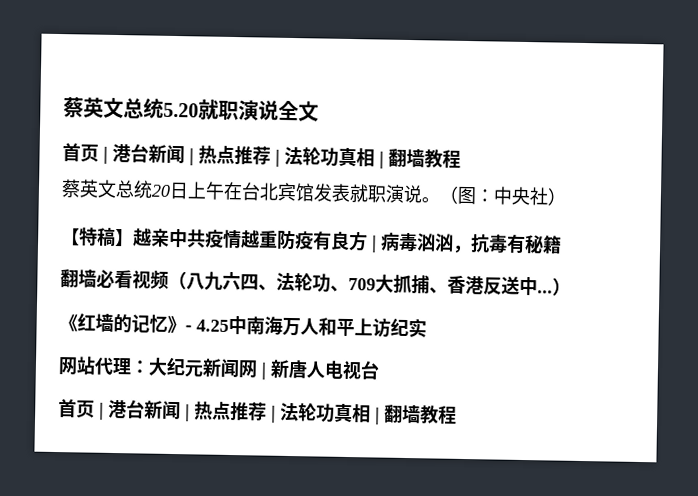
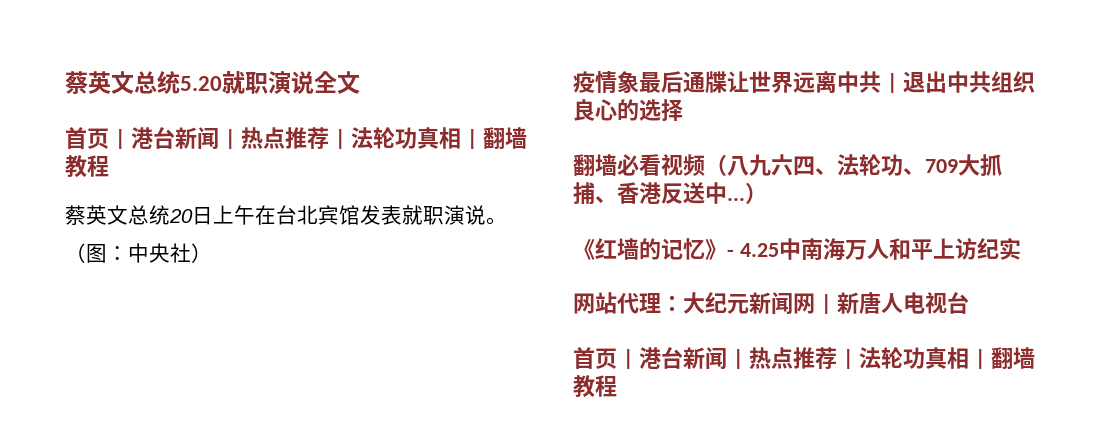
- 【特稿】越亲中共疫情越重防疫有良方 | 病毒汹汹，抗毒有秘籍
+ 疫情象最后通牒让世界远离中共 | 退出中共组织良心的选择

